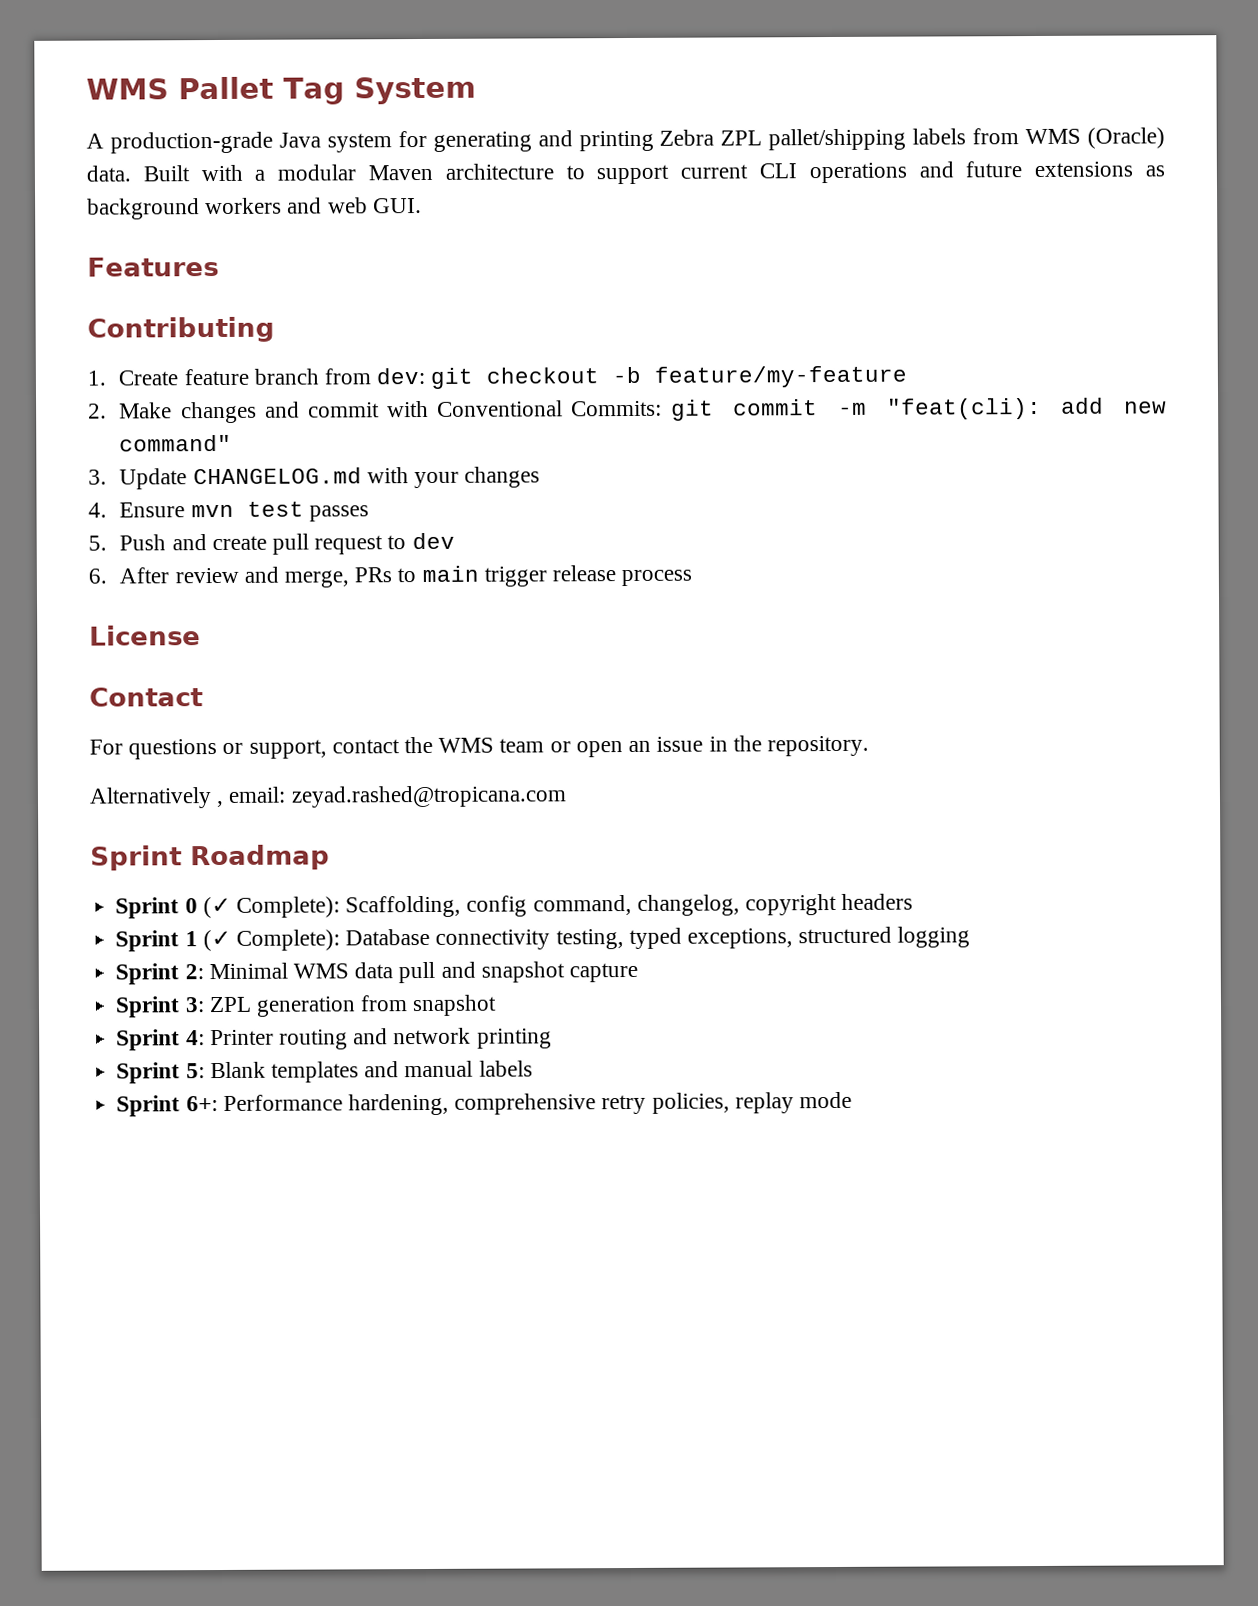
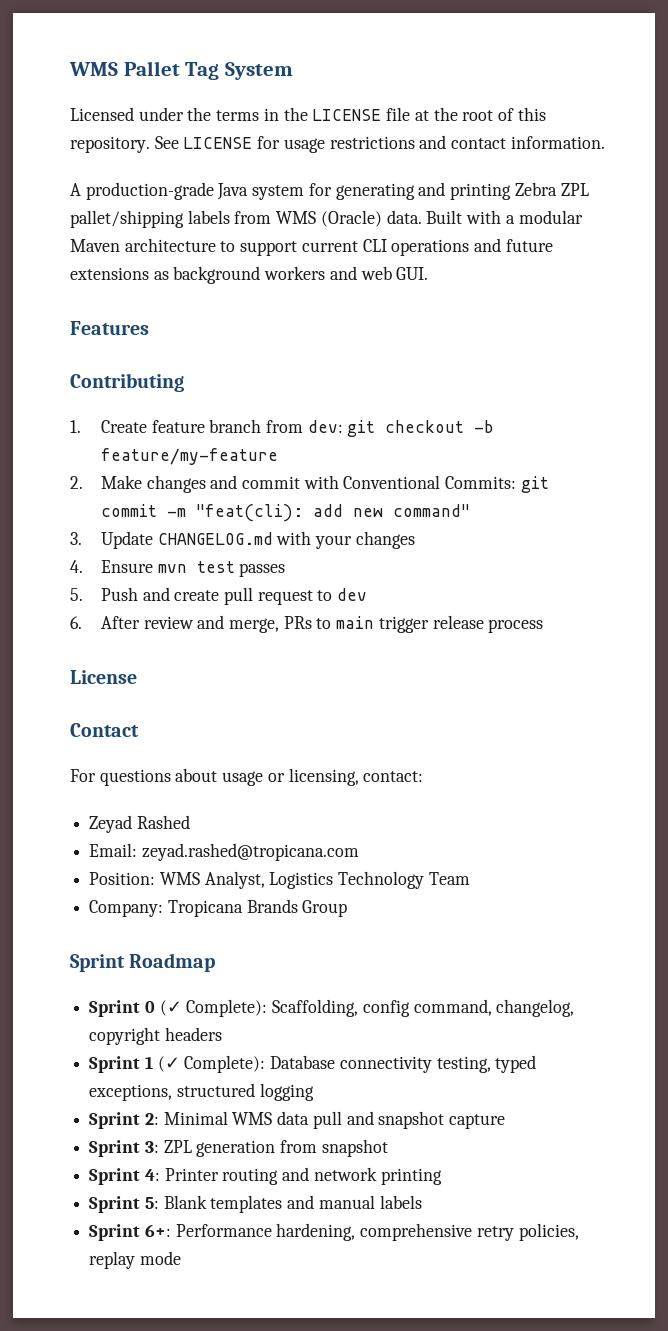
+ Licensed under the terms in the LICENSE file at the root of this repository. See LICENSE for usage restrictions and contact information.
- For questions or support, contact the WMS team or open an issue in the repository.
- Alternatively , email: zeyad.rashed@tropicana.com
+ For questions about usage or licensing, contact:
+ Zeyad Rashed
+ Email: zeyad.rashed@tropicana.com
+ Position: WMS Analyst, Logistics Technology Team
+ Company: Tropicana Brands Group

